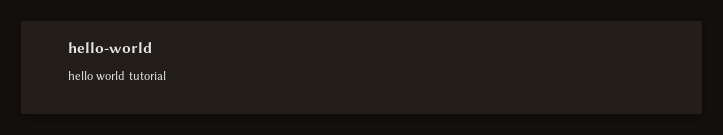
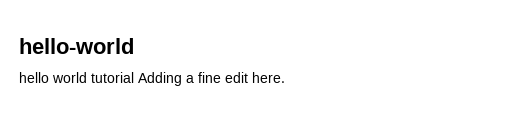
- hello world tutorial
+ hello world tutorial Adding a fine edit here.

